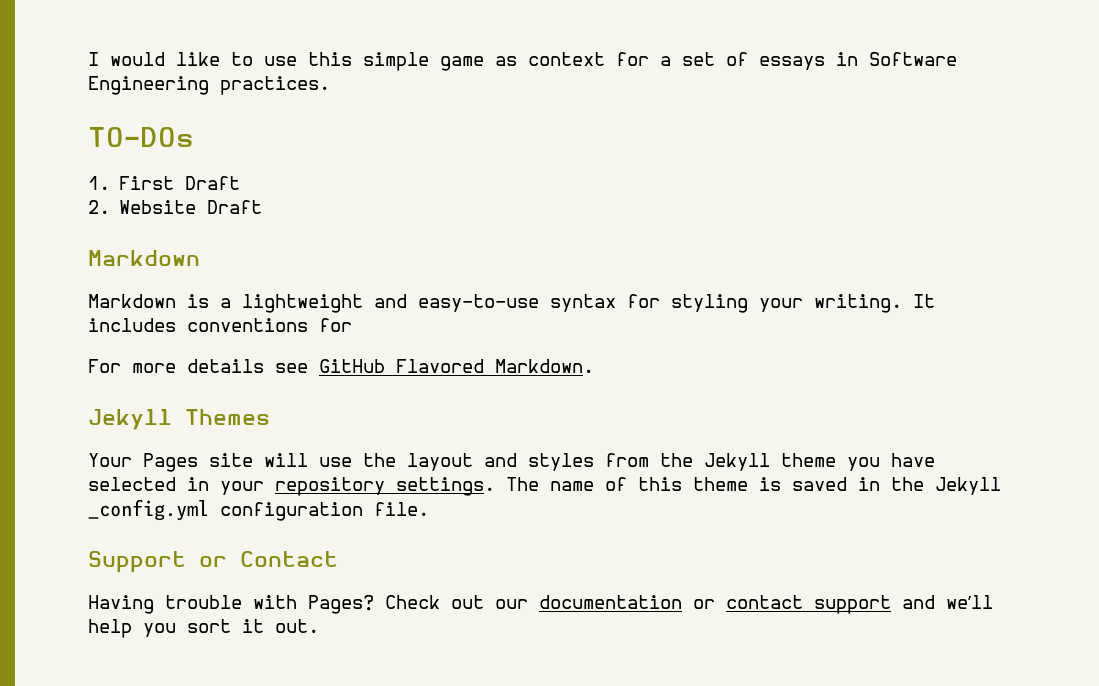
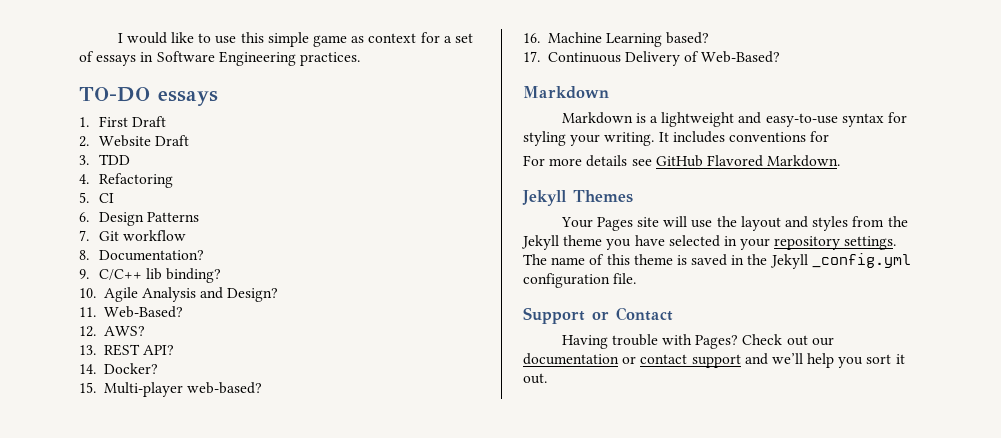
- TO-DOs
+ TO-DO essays
+ 3. TDD
+ 4. Refactoring
+ 5. CI
+ 6. Design Patterns
+ 7. Git workflow
+ 8. Documentation?
+ 9. C/C++ lib binding?
+ 10. Agile Analysis and Design?
+ 11. Web-Based?
+ 12. AWS?
+ 13. REST API?
+ 14. Docker?
+ 15. Multi-player web-based?
+ 16. Machine Learning based?
+ 17. Continuous Delivery of Web-Based?

